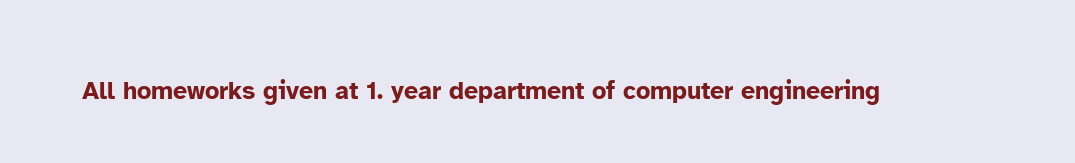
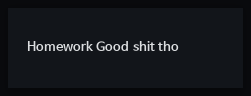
- All homeworks given at 1. year department of computer engineering
+ Homework Good shit tho

